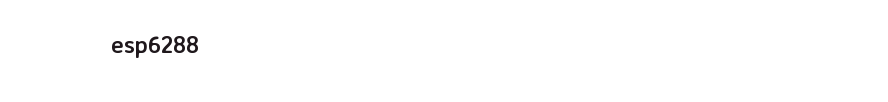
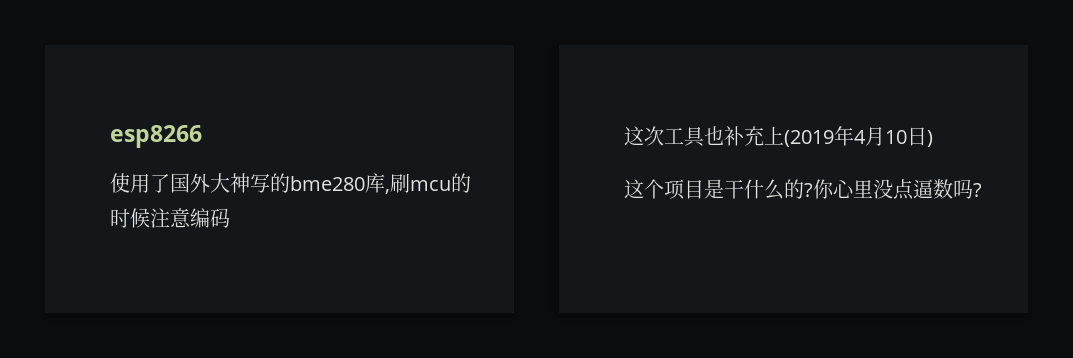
- esp6288
+ esp8266
+ 使用了国外大神写的bme280库,刷mcu的时候注意编码
+ 这次工具也补充上(2019年4月10日)
+ 这个项目是干什么的?你心里没点逼数吗?

